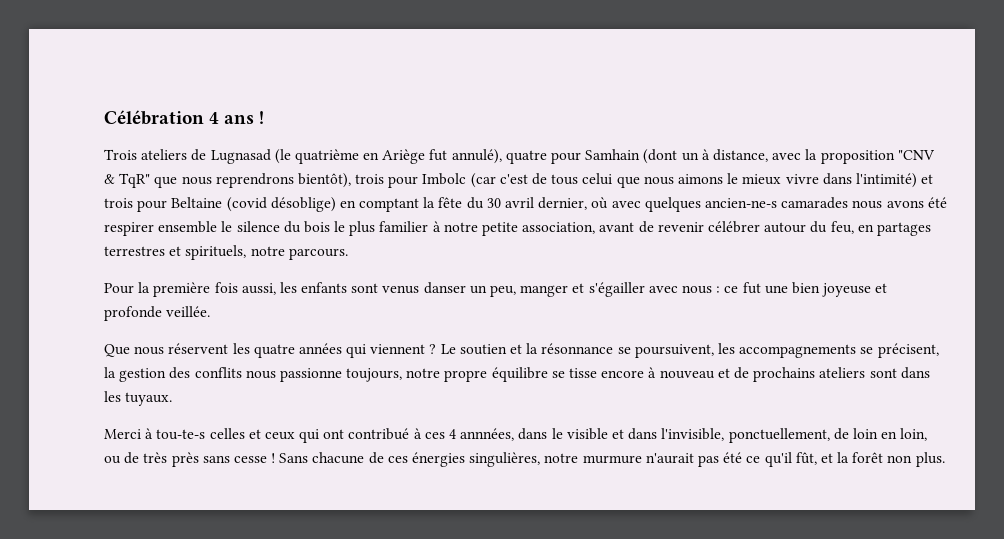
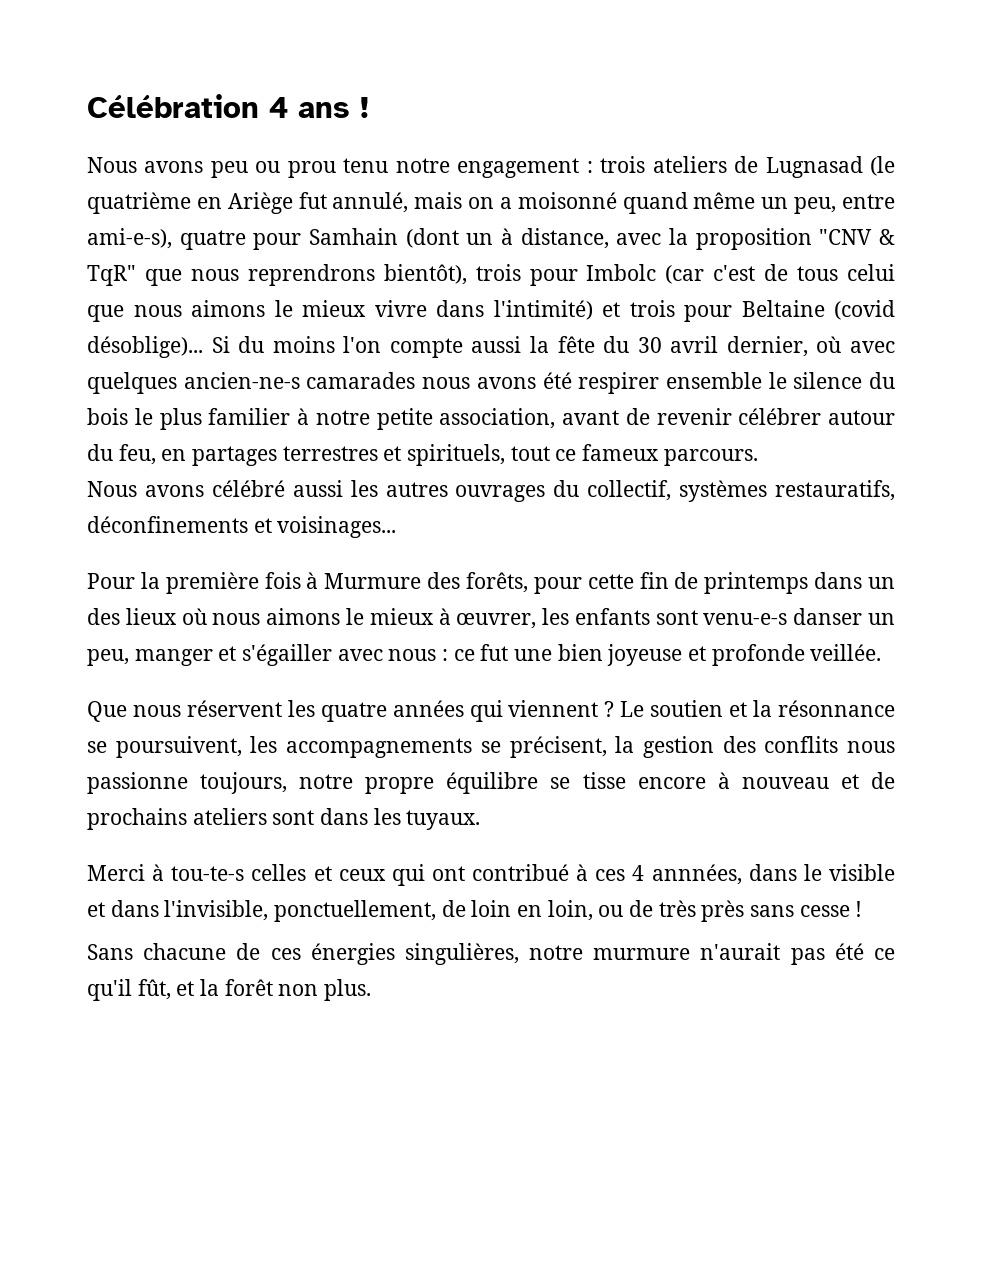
- Trois ateliers de Lugnasad (le quatrième en Ariège fut annulé), quatre pour Samhain (dont un à distance, avec la proposition "CNV & TqR" que nous reprendrons bientôt), trois pour Imbolc (car c'est de tous celui que nous aimons le mieux vivre dans l'intimité) et trois pour Beltaine (covid désoblige) en comptant la fête du 30 avril dernier, où avec quelques ancien-ne-s camarades nous avons été respirer ensemble le silence du bois le plus familier à notre petite association, avant de revenir célébrer autour du feu, en partages terrestres et spirituels, notre parcours.
- Pour la première fois aussi, les enfants sont venus danser un peu, manger et s'égailler avec nous :
+ Nous avons peu ou prou tenu notre engagement : trois ateliers de Lugnasad (le quatrième en Ariège fut annulé, mais on a moisonné quand même un peu, entre ami-e-s), quatre pour Samhain (dont un à distance, avec la proposition "CNV & TqR" que nous reprendrons bientôt), trois pour Imbolc (car c'est de tous celui que nous aimons le mieux vivre dans l'intimité) et trois pour Beltaine (covid désoblige)... Si du moins l'on compte aussi la fête du 30 avril dernier, où avec quelques ancien-ne-s camarades nous avons été respirer ensemble le silence du bois le plus familier à notre petite association, avant de revenir célébrer autour du feu, en partages terrestres et spirituels, tout ce fameux parcours.
+ Nous avons célébré aussi les autres ouvrages du collectif, systèmes restauratifs, déconfinements et voisinages...
+ Pour la première fois à Murmure des forêts, pour cette fin de printemps dans un des lieux où nous aimons le mieux à œuvrer, les enfants sont venu-e-s danser un peu, manger et s'égailler avec nous :
- Merci à tou-te-s celles et ceux qui ont contribué à ces 4 annnées, dans le visible et dans l'invisible, ponctuellement, de loin en loin, ou de très près sans cesse ! Sans chacune de ces énergies singulières, notre murmure n'aurait pas été ce qu'il fût, et la forêt non plus.
+ Merci à tou-te-s celles et ceux qui ont contribué à ces 4 annnées, dans le visible et dans l'invisible, ponctuellement, de loin en loin, ou de très près sans cesse !
+ Sans chacune de ces énergies singulières, notre murmure n'aurait pas été ce qu'il fût, et la forêt non plus.

